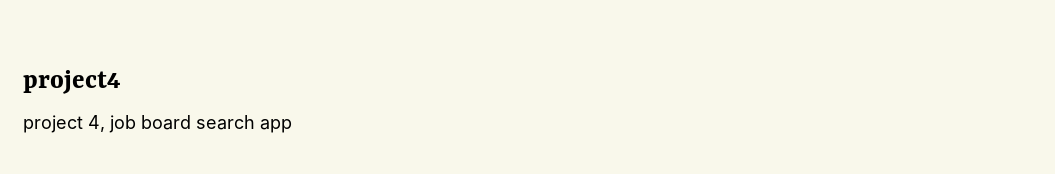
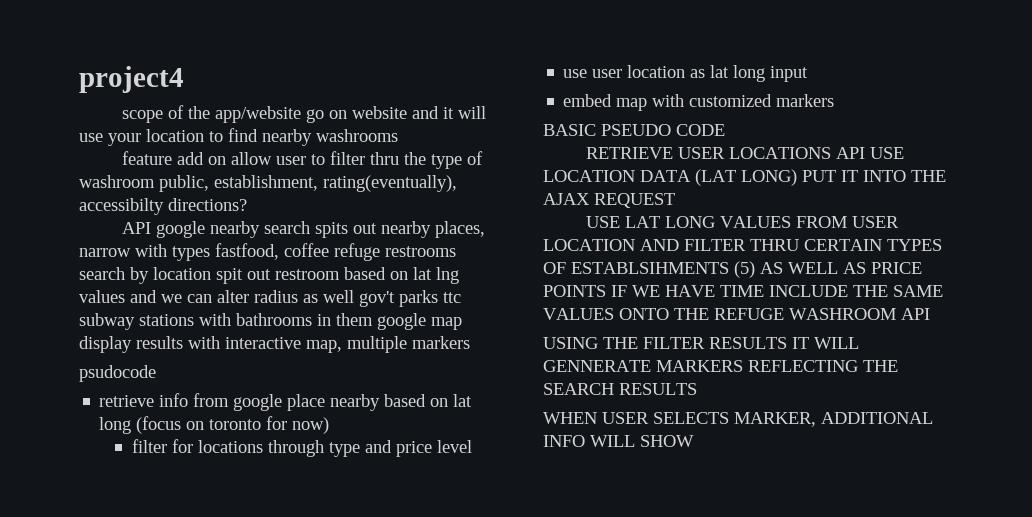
- project 4, job board search app
+ scope of the app/website go on website and it will use your location to find nearby washrooms
+ feature add on allow user to filter thru the type of washroom public, establishment, rating(eventually), accessibilty directions?
+ API google nearby search spits out nearby places, narrow with types fastfood, coffee refuge restrooms search by location spit out restroom based on lat lng values and we can alter radius as well gov't parks ttc subway stations with bathrooms in them google map display results with interactive map, multiple markers
+ psudocode
+ retrieve info from google place nearby based on lat long (focus on toronto for now)
+ filter for locations through type and price level
+ use user location as lat long input
+ embed map with customized markers
+ BASIC PSEUDO CODE
+ RETRIEVE USER LOCATIONS API USE LOCATION DATA (LAT LONG) PUT IT INTO THE AJAX REQUEST
+ USE LAT LONG VALUES FROM USER LOCATION AND FILTER THRU CERTAIN TYPES OF ESTABLSIHMENTS (5) AS WELL AS PRICE POINTS IF WE HAVE TIME INCLUDE THE SAME VALUES ONTO THE REFUGE WASHROOM API
+ USING THE FILTER RESULTS IT WILL GENNERATE MARKERS REFLECTING THE SEARCH RESULTS
+ WHEN USER SELECTS MARKER, ADDITIONAL INFO WILL SHOW

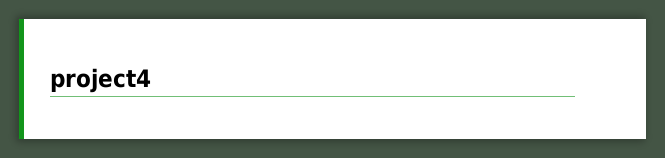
- scope of the app/website go on website and it will use your location to find nearby washrooms
- feature add on allow user to filter thru the type of washroom public, establishment, rating(eventually), accessibilty directions?
- API google nearby search spits out nearby places, narrow with types fastfood, coffee refuge restrooms search by location spit out restroom based on lat lng values and we can alter radius as well gov't parks ttc subway stations with bathrooms in them google map display results with interactive map, multiple markers
- psudocode
- retrieve info from google place nearby based on lat long (focus on toronto for now)
- filter for locations through type and price level
- use user location as lat long input
- embed map with customized markers
- BASIC PSEUDO CODE
- RETRIEVE USER LOCATIONS API USE LOCATION DATA (LAT LONG) PUT IT INTO THE AJAX REQUEST
- USE LAT LONG VALUES FROM USER LOCATION AND FILTER THRU CERTAIN TYPES OF ESTABLSIHMENTS (5) AS WELL AS PRICE POINTS IF WE HAVE TIME INCLUDE THE SAME VALUES ONTO THE REFUGE WASHROOM API
- USING THE FILTER RESULTS IT WILL GENNERATE MARKERS REFLECTING THE SEARCH RESULTS
- WHEN USER SELECTS MARKER, ADDITIONAL INFO WILL SHOW

